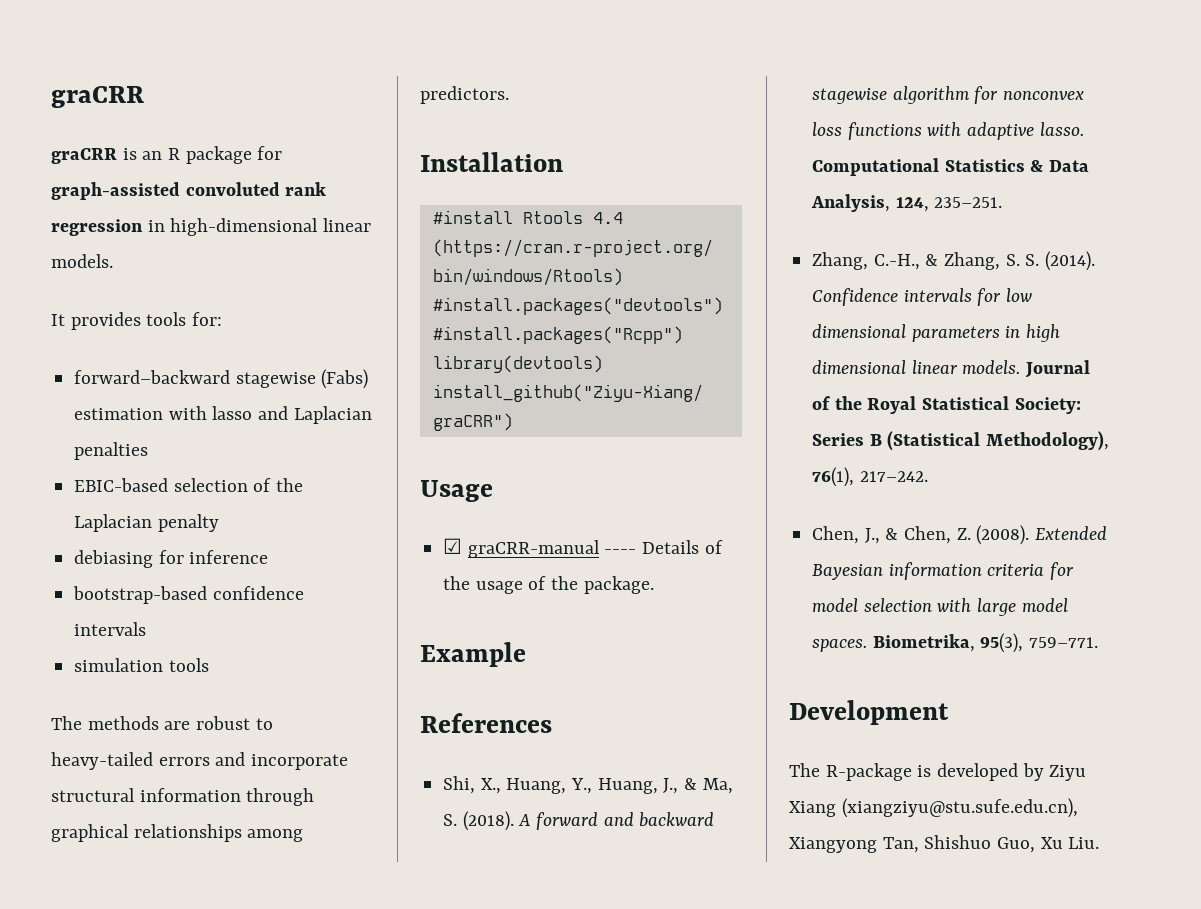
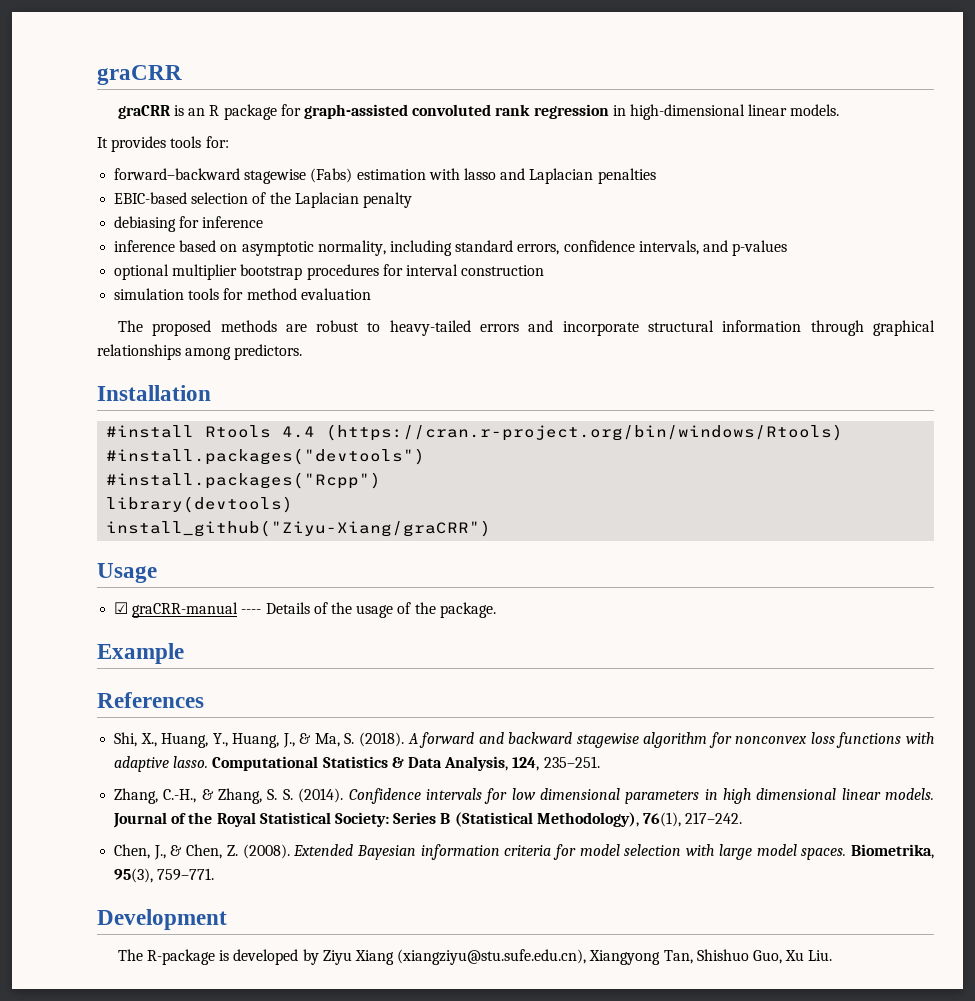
- bootstrap-based confidence intervals
+ inference based on asymptotic normality, including standard errors, confidence intervals, and p-values
+ optional multiplier bootstrap procedures for interval construction
- simulation tools
- The methods are robust to heavy-tailed errors and incorporate structural information through graphical relationships among predictors.
+ simulation tools for method evaluation
+ The proposed methods are robust to heavy-tailed errors and incorporate structural information through graphical relationships among predictors.

